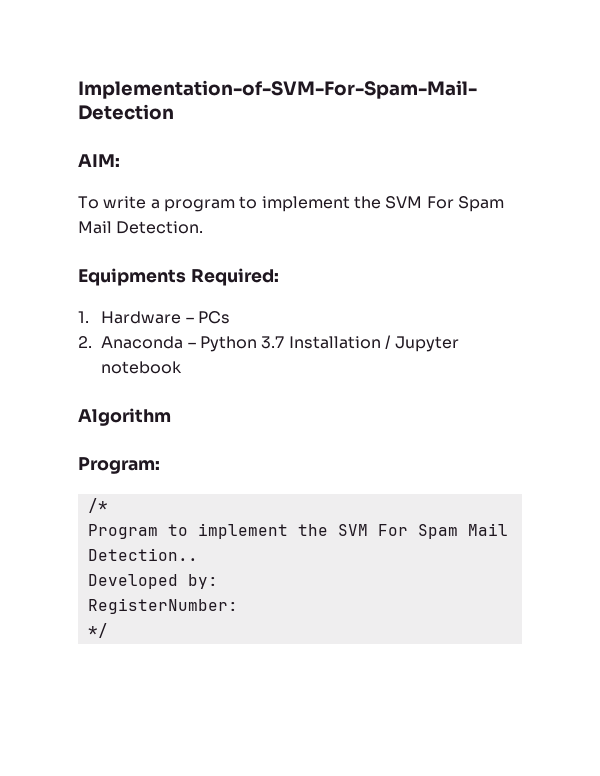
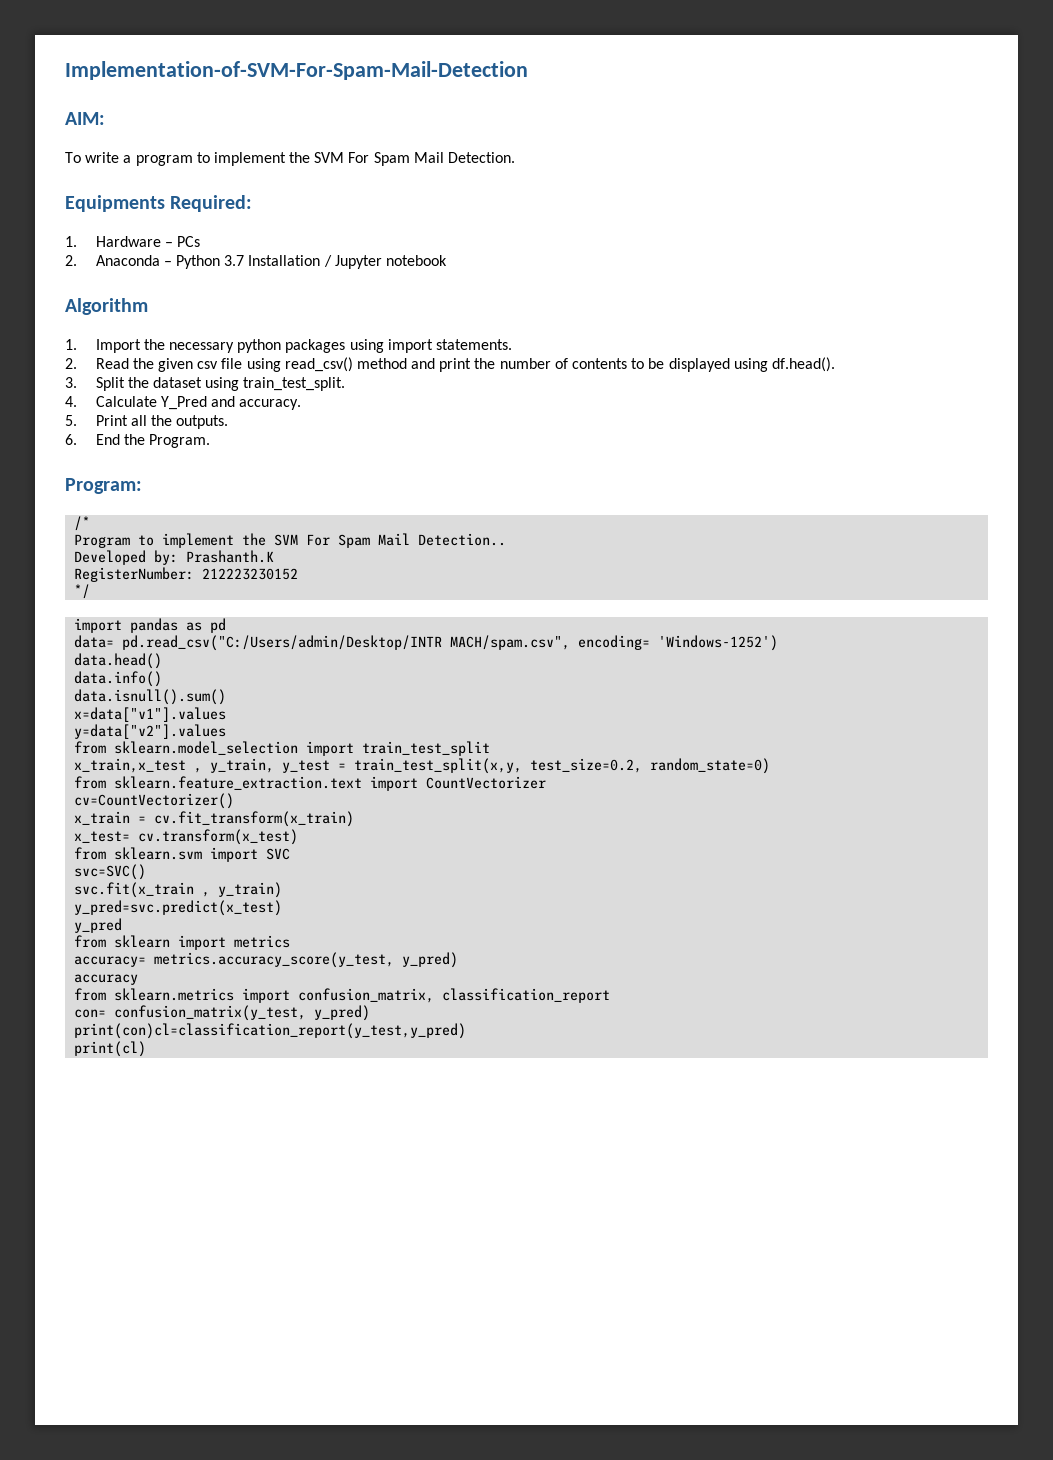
+ 1. Import the necessary python packages using import statements.
+ 2. Read the given csv file using read_csv() method and print the number of contents to be displayed using df.head().
+ 3. Split the dataset using train_test_split.
+ 4. Calculate Y_Pred and accuracy.
+ 5. Print all the outputs.
+ 6. End the Program.
- Developed by:
+ Developed by: Prashanth.K
- RegisterNumber:
+ RegisterNumber: 212223230152
+ import pandas as pd
+ data= pd.read_csv("C:/Users/admin/Desktop/INTR MACH/spam.csv", encoding= 'Windows-1252')
+ data.head()
+ data.info()
+ data.isnull().sum()
+ x=data["v1"].values
+ y=data["v2"].values
+ from sklearn.model_selection import train_test_split
+ x_train,x_test , y_train, y_test = train_test_split(x,y, test_size=0.2, random_state=0)
+ from sklearn.feature_extraction.text import CountVectorizer
+ cv=CountVectorizer()
+ x_train = cv.fit_transform(x_train)
+ x_test= cv.transform(x_test)
+ from sklearn.svm import SVC
+ svc=SVC()
+ svc.fit(x_train , y_train)
+ y_pred=svc.predict(x_test)
+ y_pred
+ from sklearn import metrics
+ accuracy= metrics.accuracy_score(y_test, y_pred)
+ accuracy
+ from sklearn.metrics import confusion_matrix, classification_report
+ con= confusion_matrix(y_test, y_pred)
+ print(con)cl=classification_report(y_test,y_pred)
+ print(cl)

